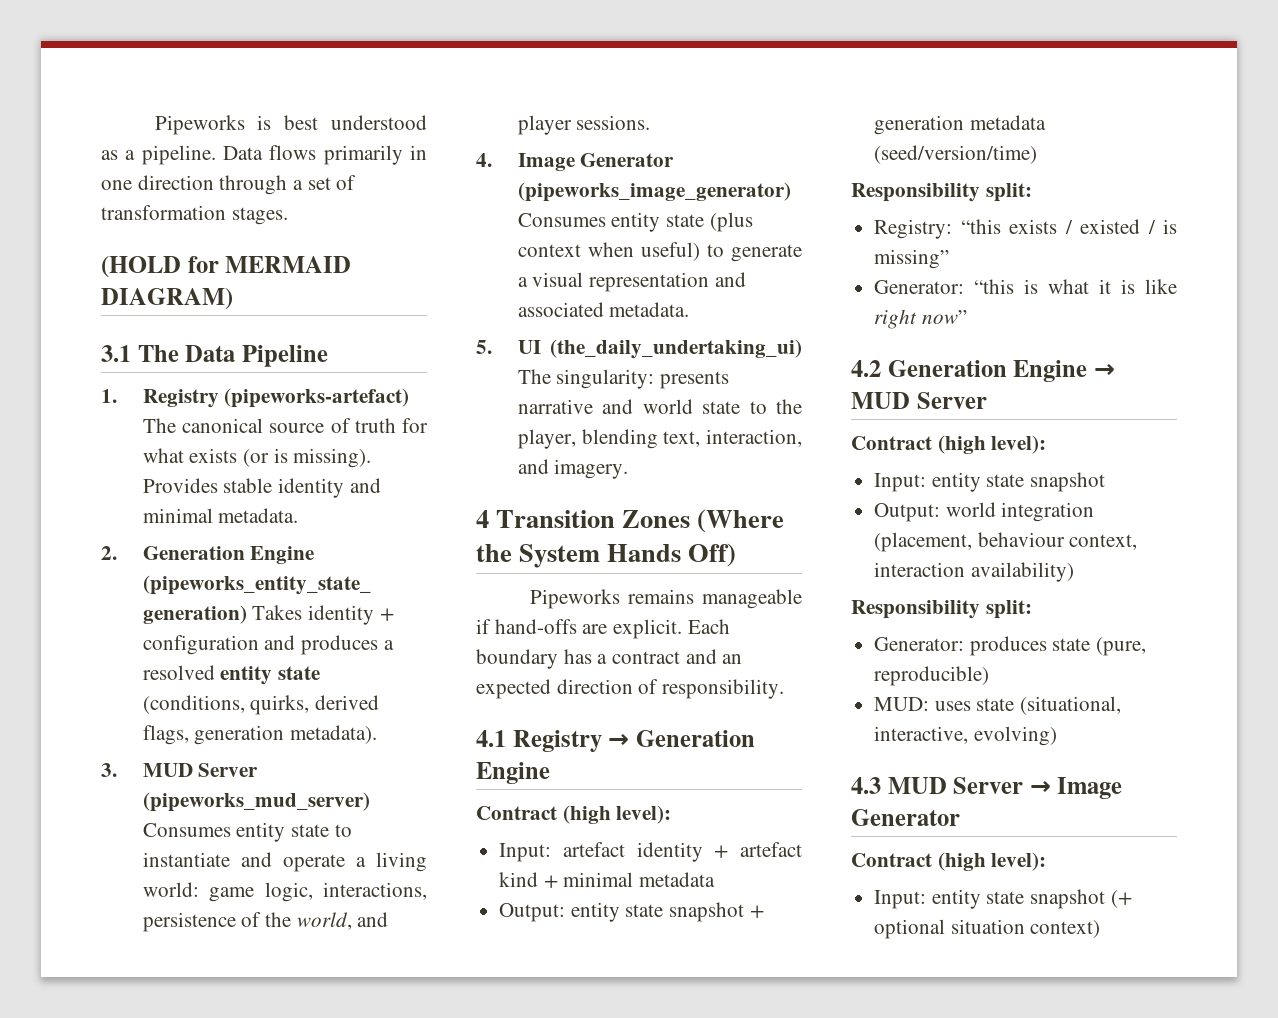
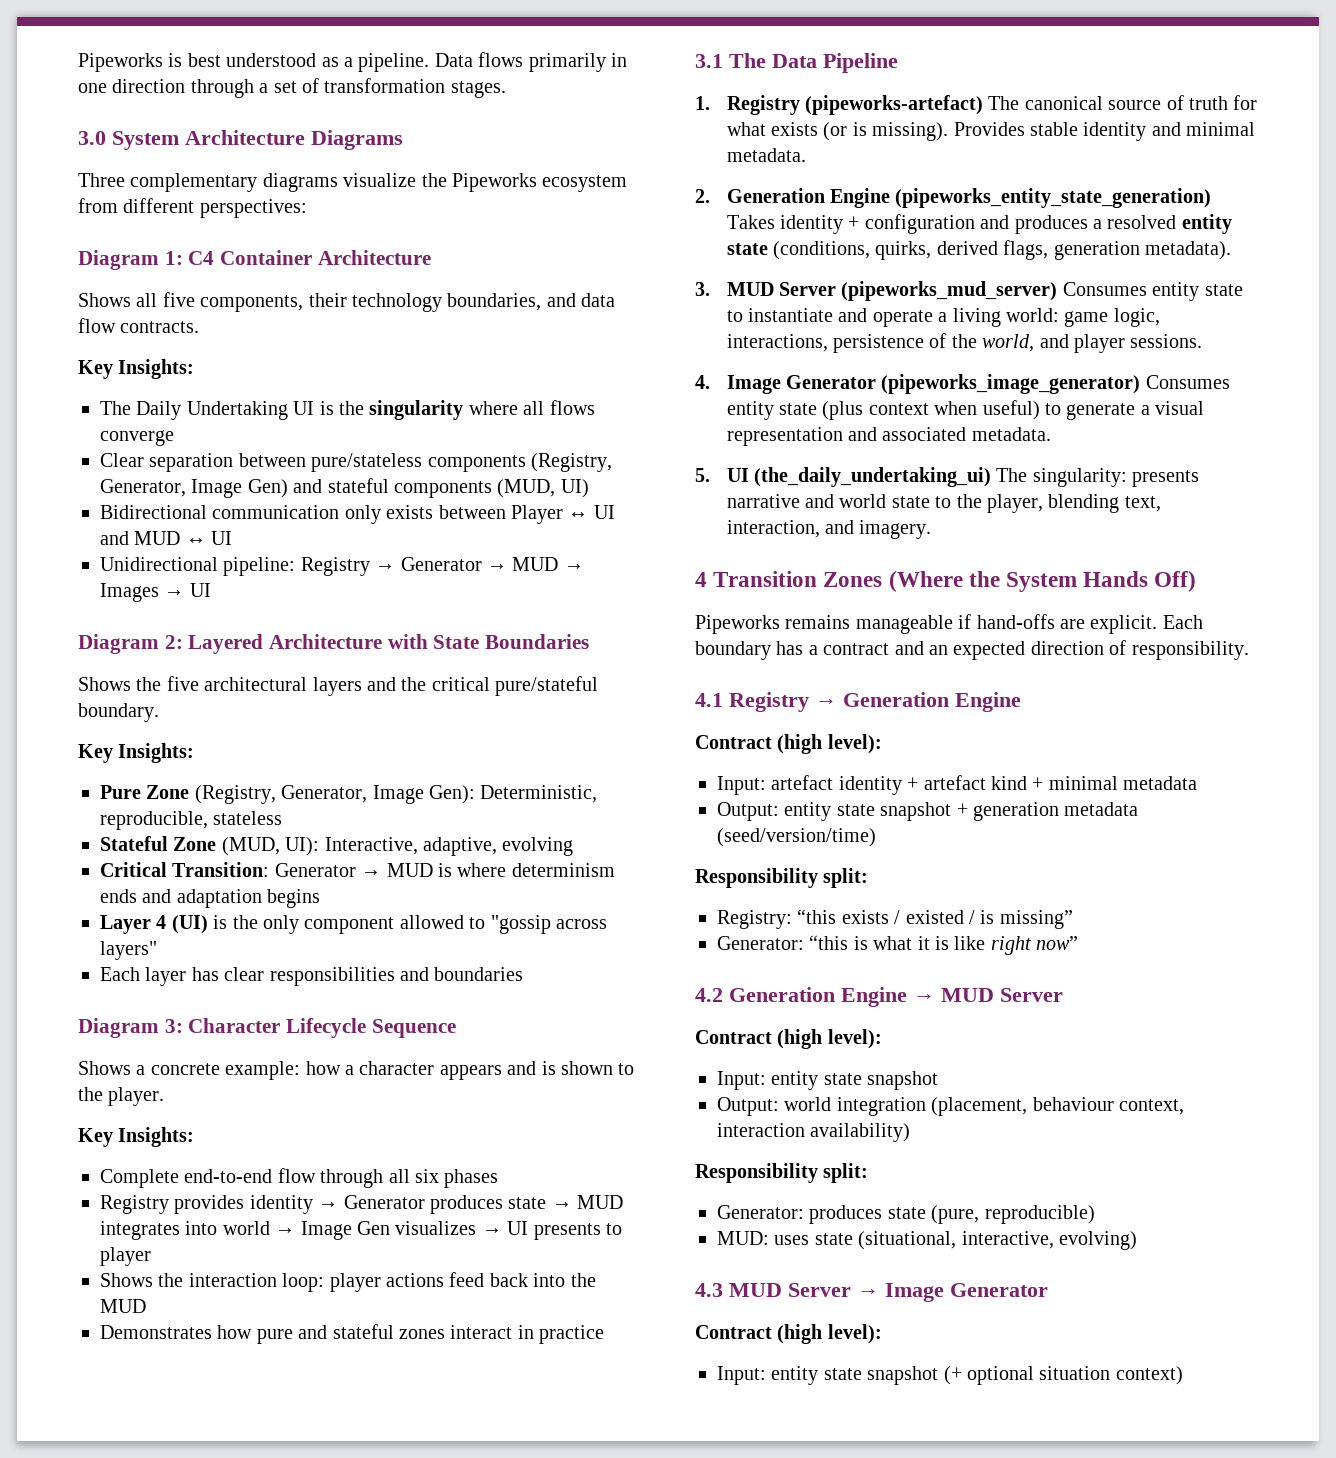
- (HOLD for MERMAID DIAGRAM)
+ 3.0 System Architecture Diagrams
+ Three complementary diagrams visualize the Pipeworks ecosystem from different perspectives:
+ Diagram 1: C4 Container Architecture
+ Shows all five components, their technology boundaries, and data flow contracts.
+ Key Insights:
+ The Daily Undertaking UI is the singularity where all flows converge
+ Clear separation between pure/stateless components (Registry, Generator, Image Gen) and stateful components (MUD, UI)
+ Bidirectional communication only exists between Player ↔ UI and MUD ↔ UI
+ Unidirectional pipeline: Registry → Generator → MUD → Images → UI
+ Diagram 2: Layered Architecture with State Boundaries
+ Shows the five architectural layers and the critical pure/stateful boundary.
+ Key Insights:
+ Pure Zone (Registry, Generator, Image Gen): Deterministic, reproducible, stateless
+ Stateful Zone (MUD, UI): Interactive, adaptive, evolving
+ Critical Transition: Generator → MUD is where determinism ends and adaptation begins
+ Layer 4 (UI) is the only component allowed to "gossip across layers"
+ Each layer has clear responsibilities and boundaries
+ Diagram 3: Character Lifecycle Sequence
+ Shows a concrete example: how a character appears and is shown to the player.
+ Key Insights:
+ Complete end-to-end flow through all six phases
+ Registry provides identity → Generator produces state → MUD integrates into world → Image Gen visualizes → UI presents to player
+ Shows the interaction loop: player actions feed back into the MUD
+ Demonstrates how pure and stateful zones interact in practice

